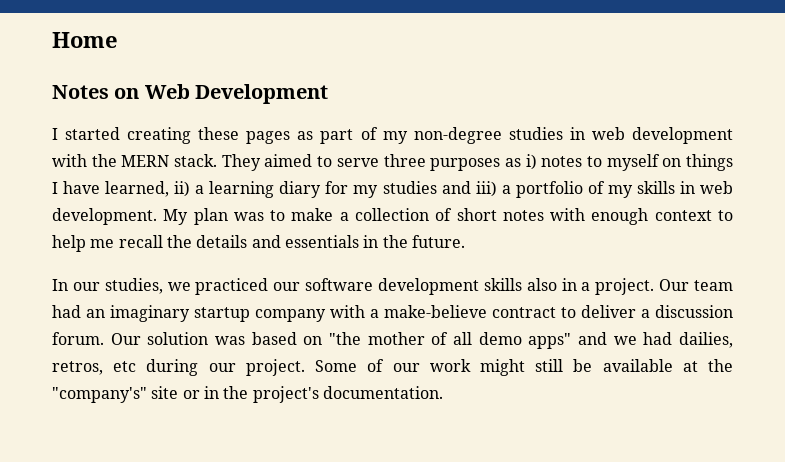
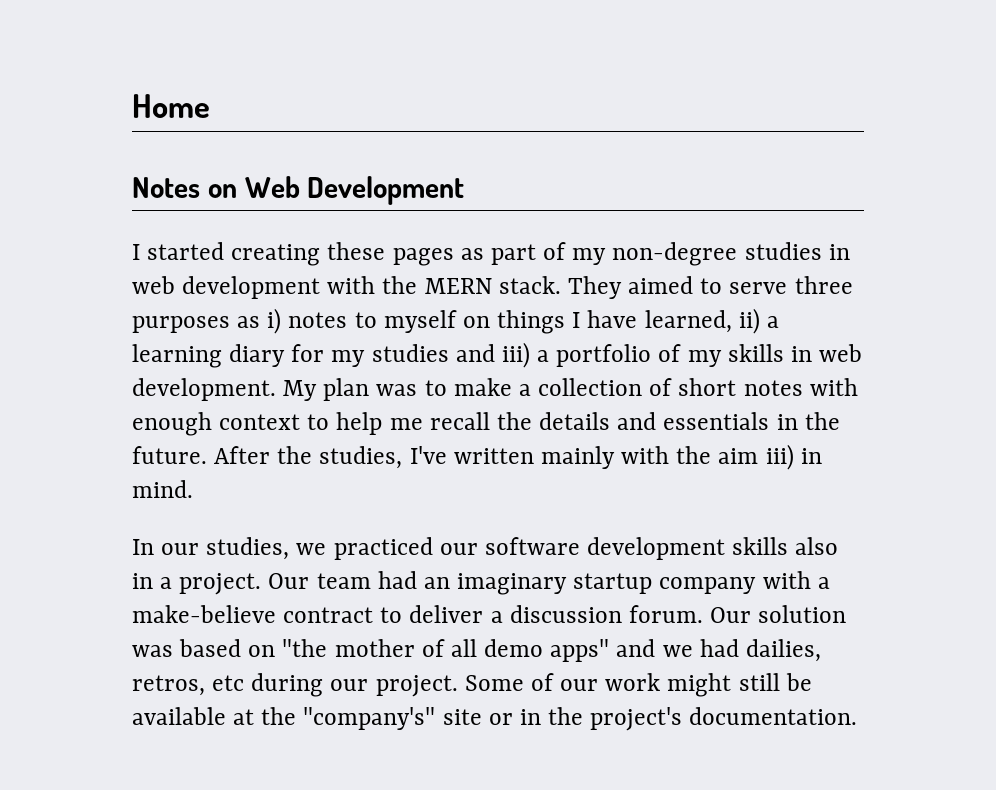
+ After the studies, I've written mainly with the aim iii) in mind.

